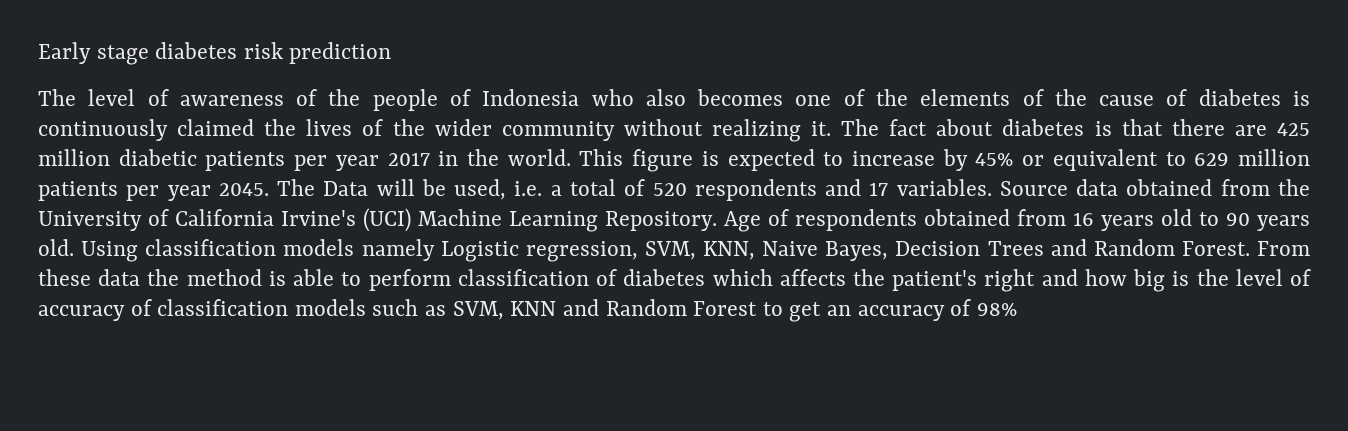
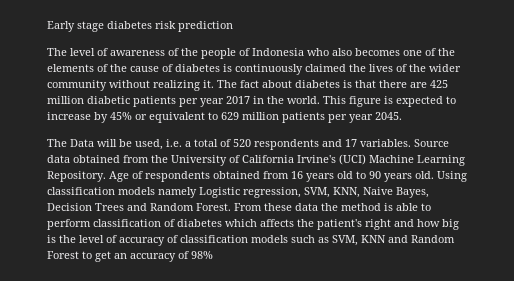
- This figure is expected to increase by 45% or equivalent to 629 million patients per year 2045. The Data will be used, i.e. a total of 520 respondents and 17 variables.
+ This figure is expected to increase by 45% or equivalent to 629 million patients per year 2045.
+ The Data will be used, i.e. a total of 520 respondents and 17 variables.

